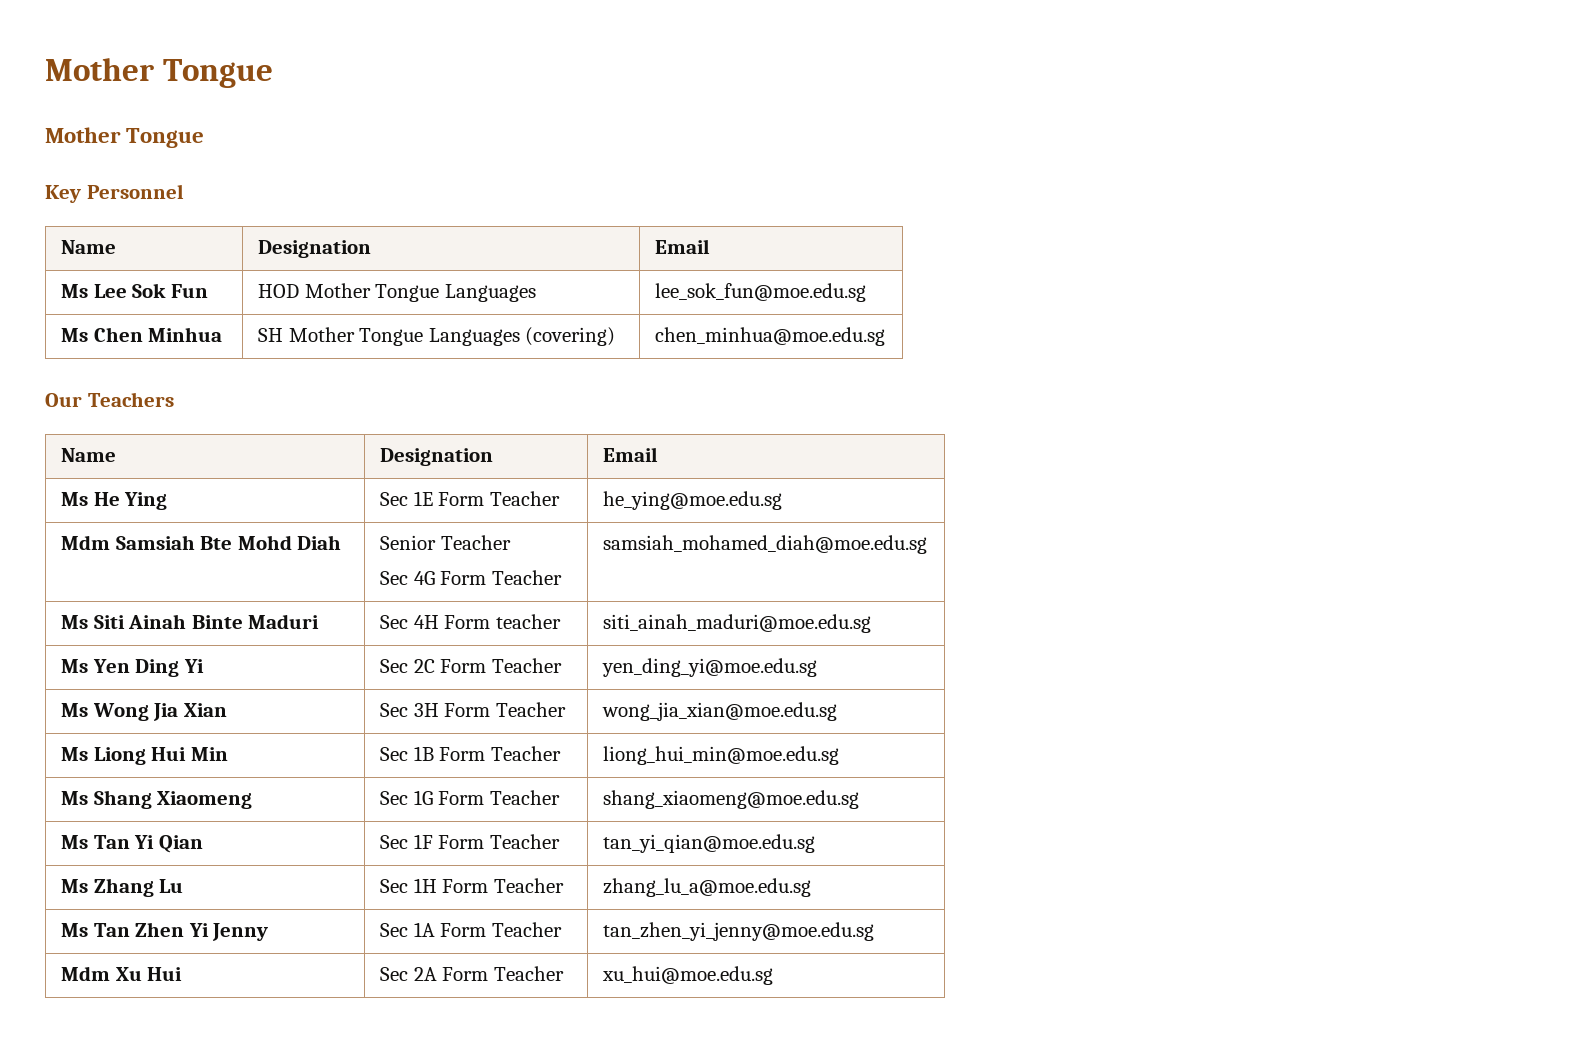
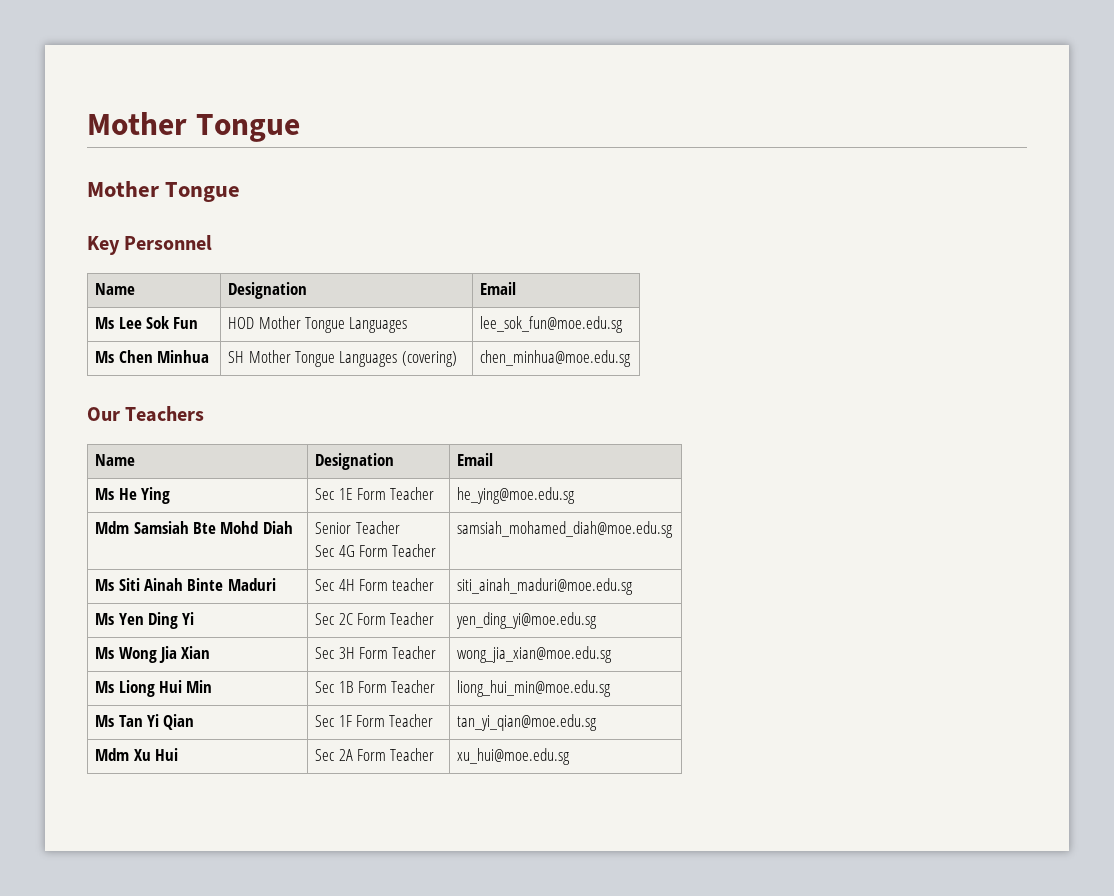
- Ms Shang Xiaomeng | Sec 1G Form Teacher | shang_xiaomeng@moe.edu.sg
- Ms Zhang Lu | Sec 1H Form Teacher | zhang_lu_a@moe.edu.sg
- Ms Tan Zhen Yi Jenny | Sec 1A Form Teacher | tan_zhen_yi_jenny@moe.edu.sg

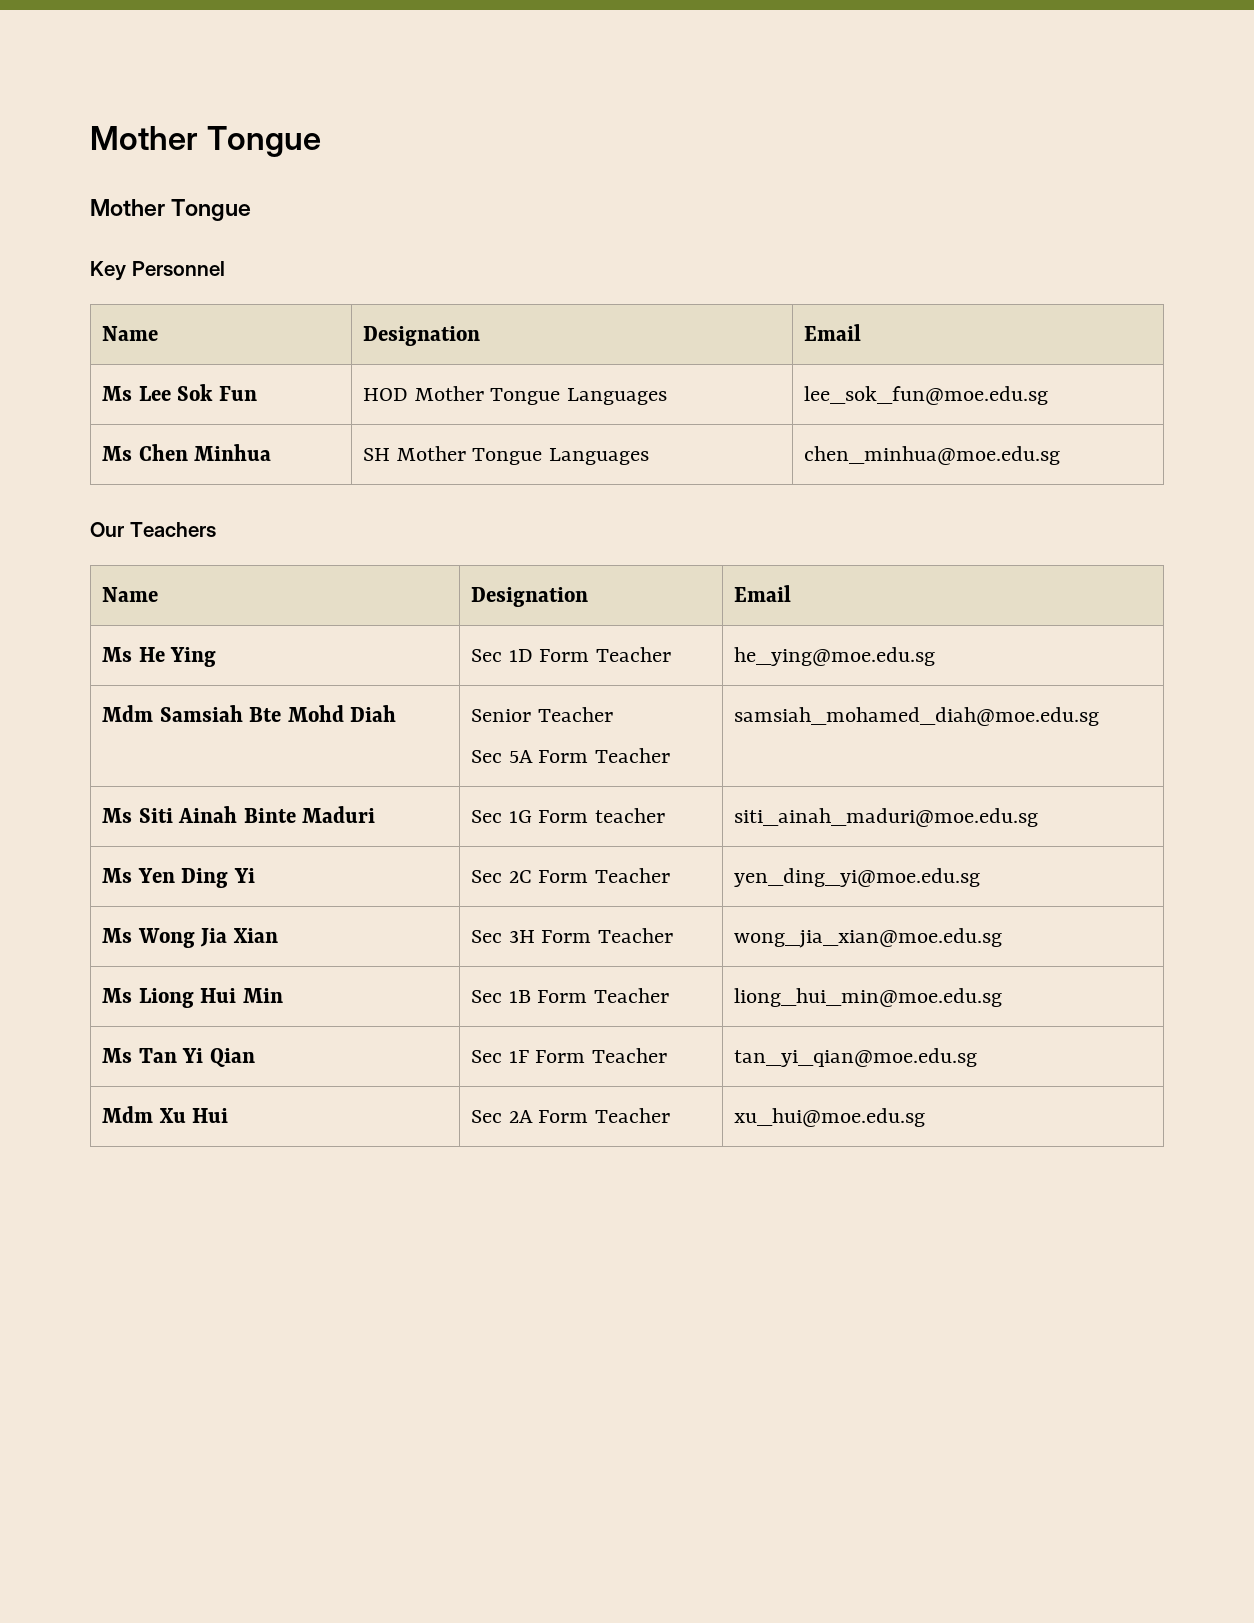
- Ms Chen Minhua | SH Mother Tongue Languages (covering) | chen_minhua@moe.edu.sg
+ Ms Chen Minhua | SH Mother Tongue Languages | chen_minhua@moe.edu.sg
- Ms He Ying | Sec 1E Form Teacher | he_ying@moe.edu.sg
+ Ms He Ying | Sec 1D Form Teacher | he_ying@moe.edu.sg
  Mdm Samsiah Bte Mohd Diah | Senior Teacher
- Sec 4G Form Teacher | samsiah_mohamed_diah@moe.edu.sg
+ Sec 5A Form Teacher | samsiah_mohamed_diah@moe.edu.sg
- Ms Siti Ainah Binte Maduri | Sec 4H Form teacher | siti_ainah_maduri@moe.edu.sg
+ Ms Siti Ainah Binte Maduri | Sec 1G Form teacher | siti_ainah_maduri@moe.edu.sg

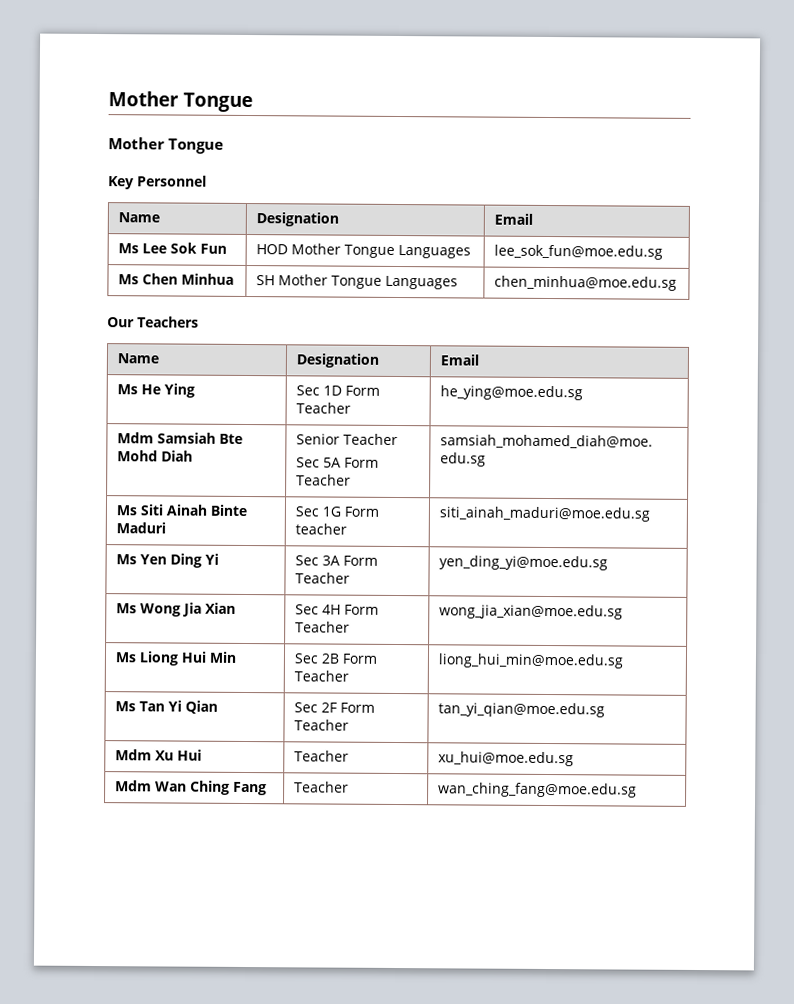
- Ms Yen Ding Yi | Sec 2C Form Teacher | yen_ding_yi@moe.edu.sg
+ Ms Yen Ding Yi | Sec 3A Form Teacher | yen_ding_yi@moe.edu.sg
- Ms Wong Jia Xian | Sec 3H Form Teacher | wong_jia_xian@moe.edu.sg
+ Ms Wong Jia Xian | Sec 4H Form Teacher | wong_jia_xian@moe.edu.sg
- Ms Liong Hui Min | Sec 1B Form Teacher | liong_hui_min@moe.edu.sg
+ Ms Liong Hui Min | Sec 2B Form Teacher | liong_hui_min@moe.edu.sg
- Ms Tan Yi Qian | Sec 1F Form Teacher | tan_yi_qian@moe.edu.sg
+ Ms Tan Yi Qian | Sec 2F Form Teacher | tan_yi_qian@moe.edu.sg
- Mdm Xu Hui | Sec 2A Form Teacher | xu_hui@moe.edu.sg
+ Mdm Xu Hui | Teacher | xu_hui@moe.edu.sg
+ Mdm Wan Ching Fang | Teacher | wan_ching_fang@moe.edu.sg

